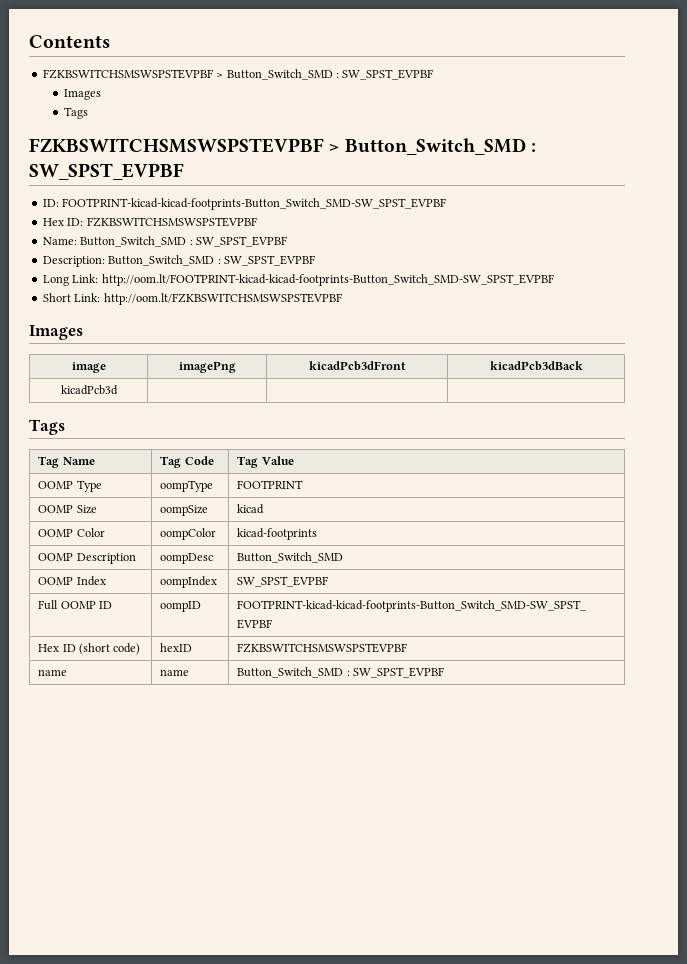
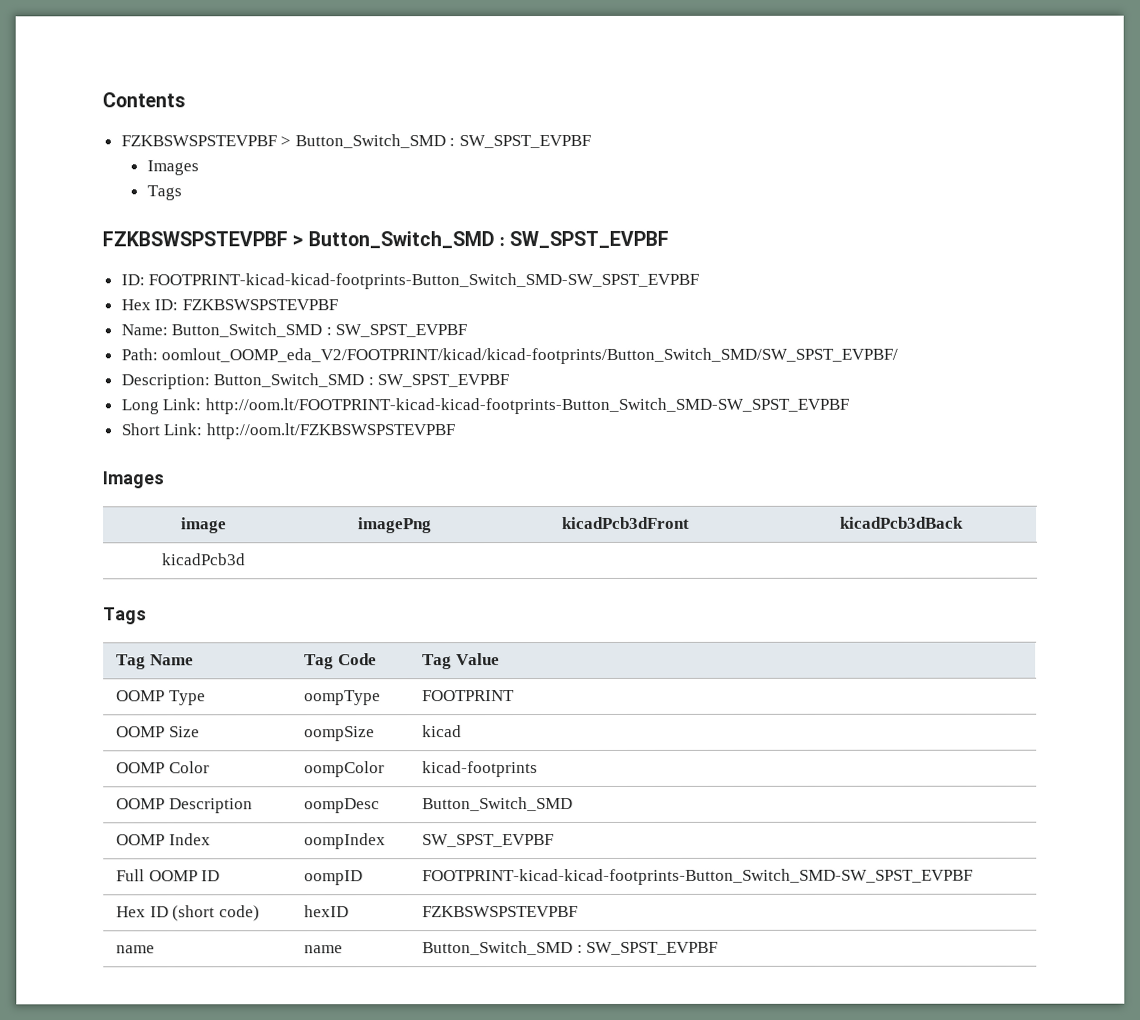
  Contents
- FZKBSWITCHSMSWSPSTEVPBF > Button_Switch_SMD : SW_SPST_EVPBF
+ FZKBSWSPSTEVPBF > Button_Switch_SMD : SW_SPST_EVPBF
  Images
  Tags
- FZKBSWITCHSMSWSPSTEVPBF > Button_Switch_SMD : SW_SPST_EVPBF
+ FZKBSWSPSTEVPBF > Button_Switch_SMD : SW_SPST_EVPBF
- Hex ID: FZKBSWITCHSMSWSPSTEVPBF
+ Hex ID: FZKBSWSPSTEVPBF
+ Path: oomlout_OOMP_eda_V2/FOOTPRINT/kicad/kicad-footprints/Button_Switch_SMD/SW_SPST_EVPBF/
- Short Link: http://oom.lt/FZKBSWITCHSMSWSPSTEVPBF
+ Short Link: http://oom.lt/FZKBSWSPSTEVPBF
- Hex ID (short code) | hexID | FZKBSWITCHSMSWSPSTEVPBF
+ Hex ID (short code) | hexID | FZKBSWSPSTEVPBF

